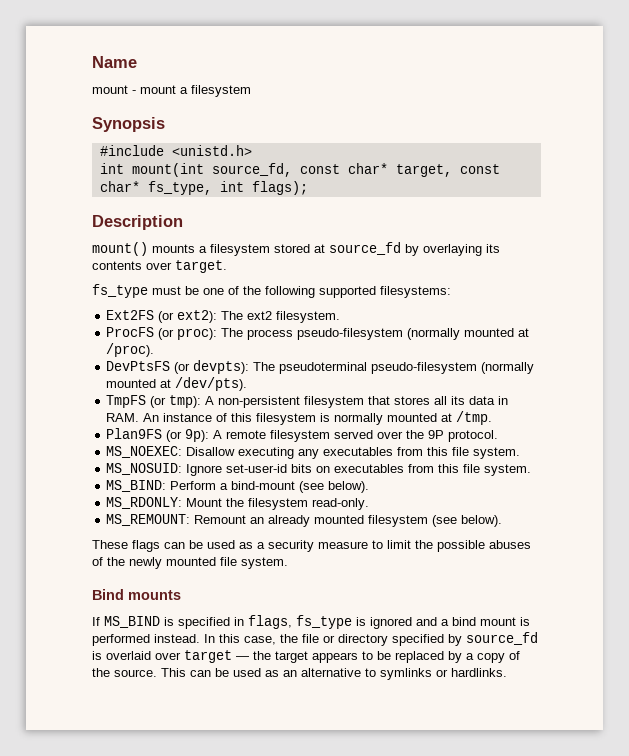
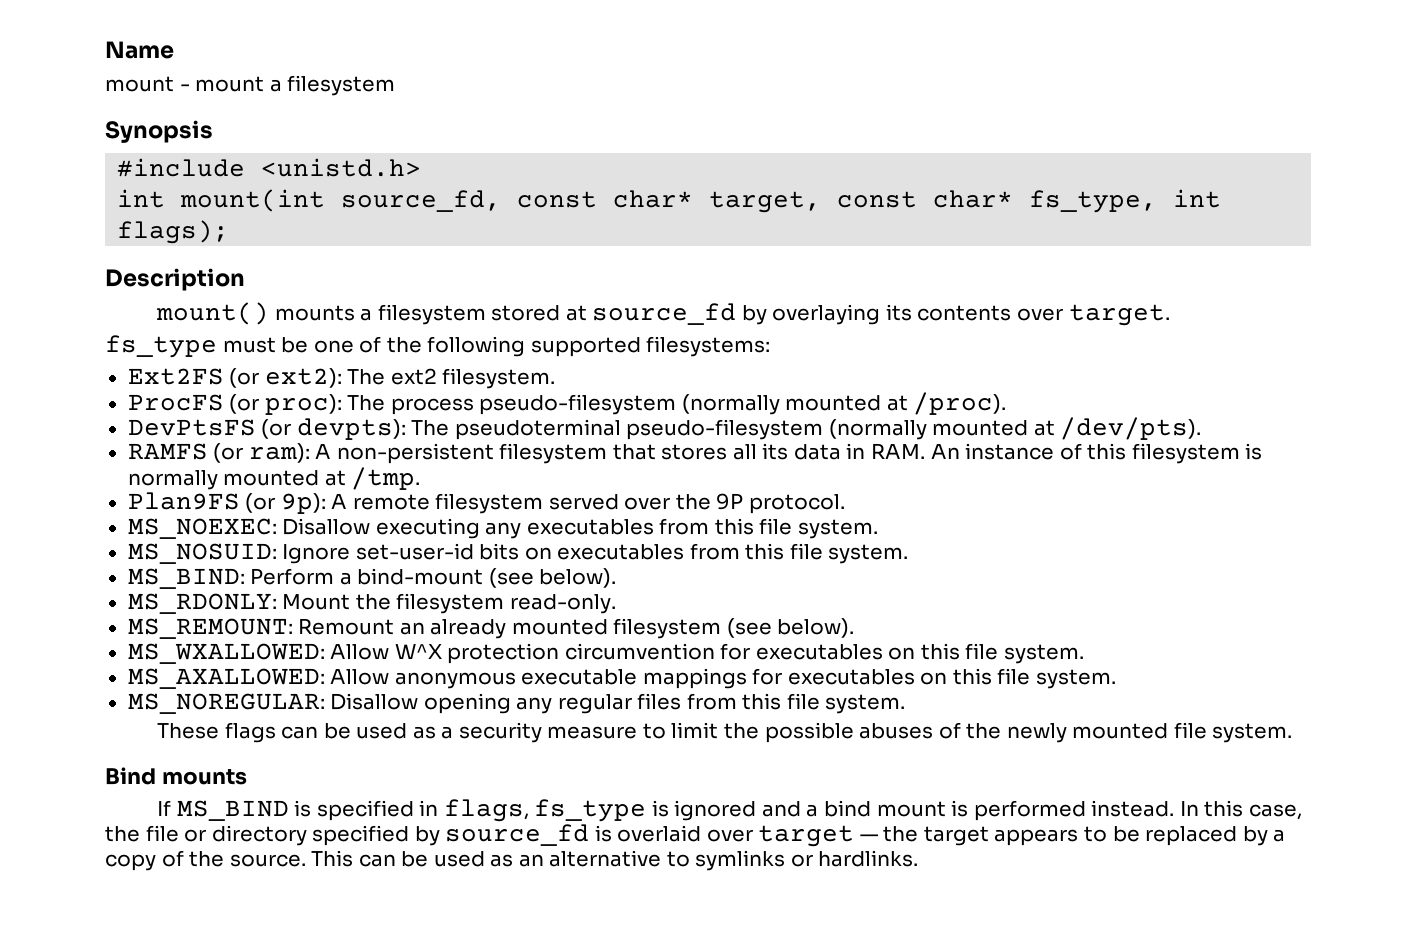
- TmpFS (or tmp): A non-persistent filesystem that stores all its data in RAM. An instance of this filesystem is normally mounted at /tmp.
+ RAMFS (or ram): A non-persistent filesystem that stores all its data in RAM. An instance of this filesystem is normally mounted at /tmp.
+ MS_WXALLOWED: Allow W^X protection circumvention for executables on this file system.
+ MS_AXALLOWED: Allow anonymous executable mappings for executables on this file system.
+ MS_NOREGULAR: Disallow opening any regular files from this file system.

